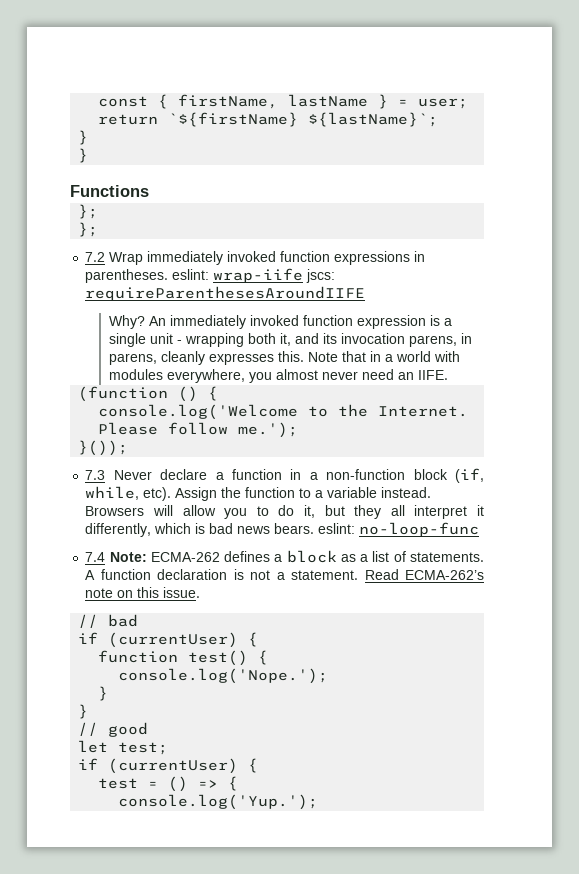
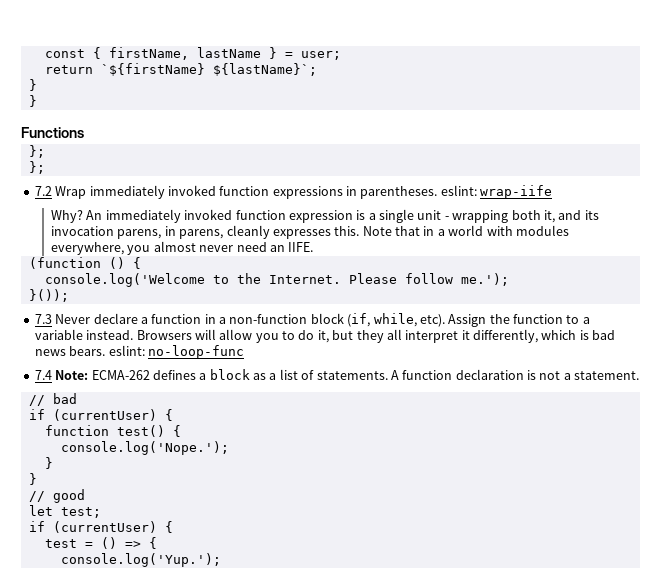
- 7.2 Wrap immediately invoked function expressions in parentheses. eslint: wrap-iife jscs: requireParenthesesAroundIIFE
+ 7.2 Wrap immediately invoked function expressions in parentheses. eslint: wrap-iife
- Read ECMA-262’s note on this issue.

